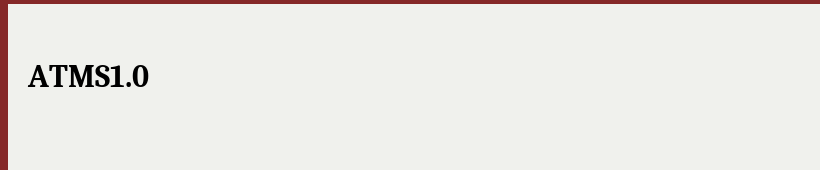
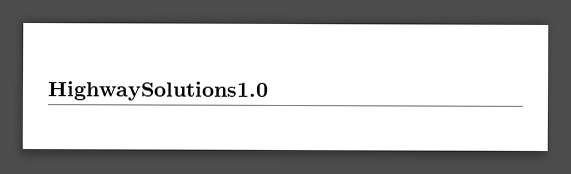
- ATMS1.0
+ HighwaySolutions1.0

